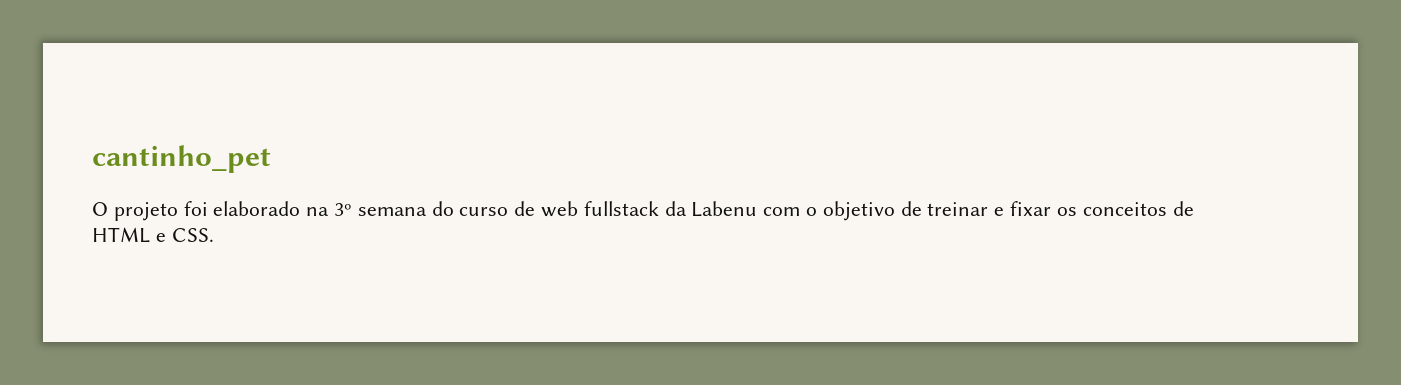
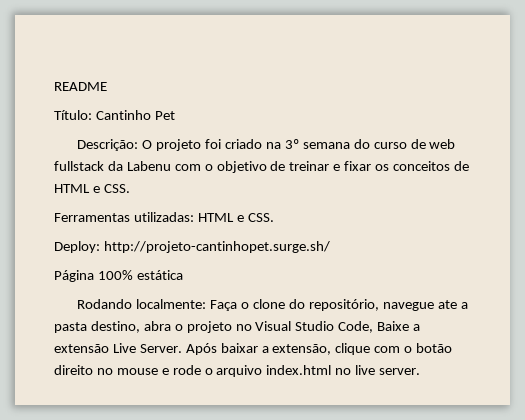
- cantinho_pet
- O projeto foi elaborado na 3º semana do curso de web fullstack da Labenu com o objetivo de treinar e fixar os conceitos de HTML e CSS.
+ README
+ Título: Cantinho Pet
+ Descrição: O projeto foi criado na 3º semana do curso de web fullstack da Labenu com o objetivo de treinar e fixar os conceitos de HTML e CSS.
+ Ferramentas utilizadas: HTML e CSS.
+ Deploy: http://projeto-cantinhopet.surge.sh/
+ Página 100% estática
+ Rodando localmente: Faça o clone do repositório, navegue ate a pasta destino, abra o projeto no Visual Studio Code, Baixe a extensão Live Server. Após baixar a extensão, clique com o botão direito no mouse e rode o arquivo index.html no live server.

